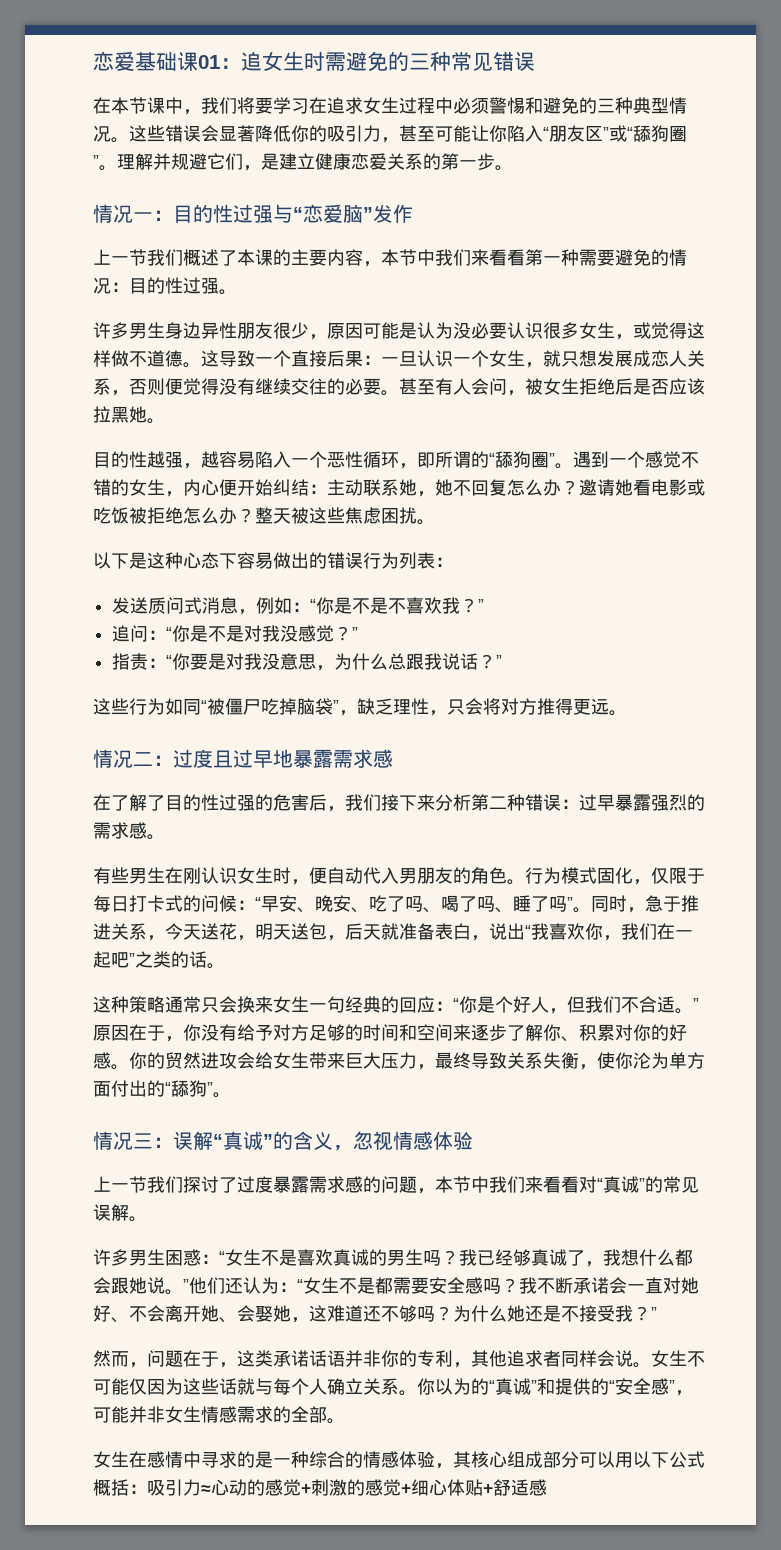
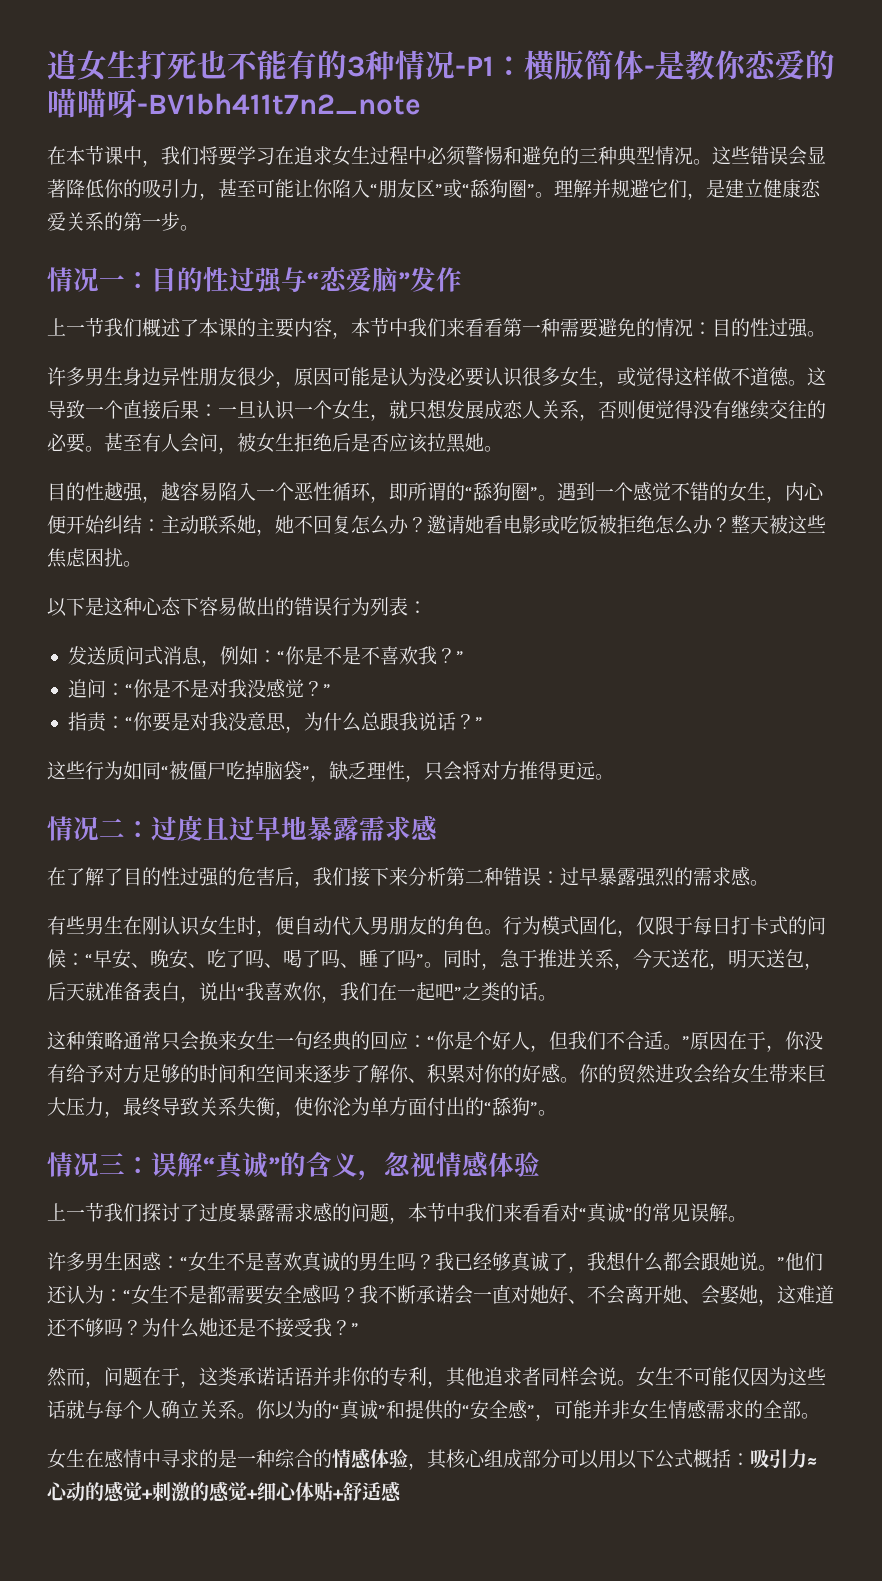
- 恋爱基础课01：追女生时需避免的三种常见错误
+ 追女生打死也不能有的3种情况-P1：横版简体-是教你恋爱的喵喵呀-BV1bh411t7n2_note

